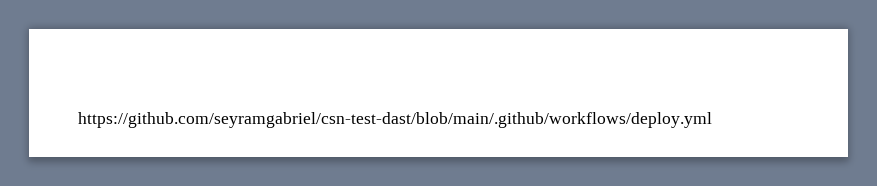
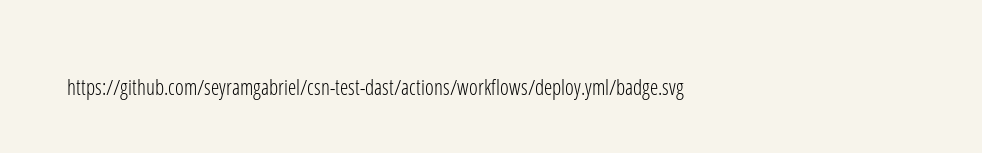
- https://github.com/seyramgabriel/csn-test-dast/blob/main/.github/workflows/deploy.yml
+ https://github.com/seyramgabriel/csn-test-dast/actions/workflows/deploy.yml/badge.svg

